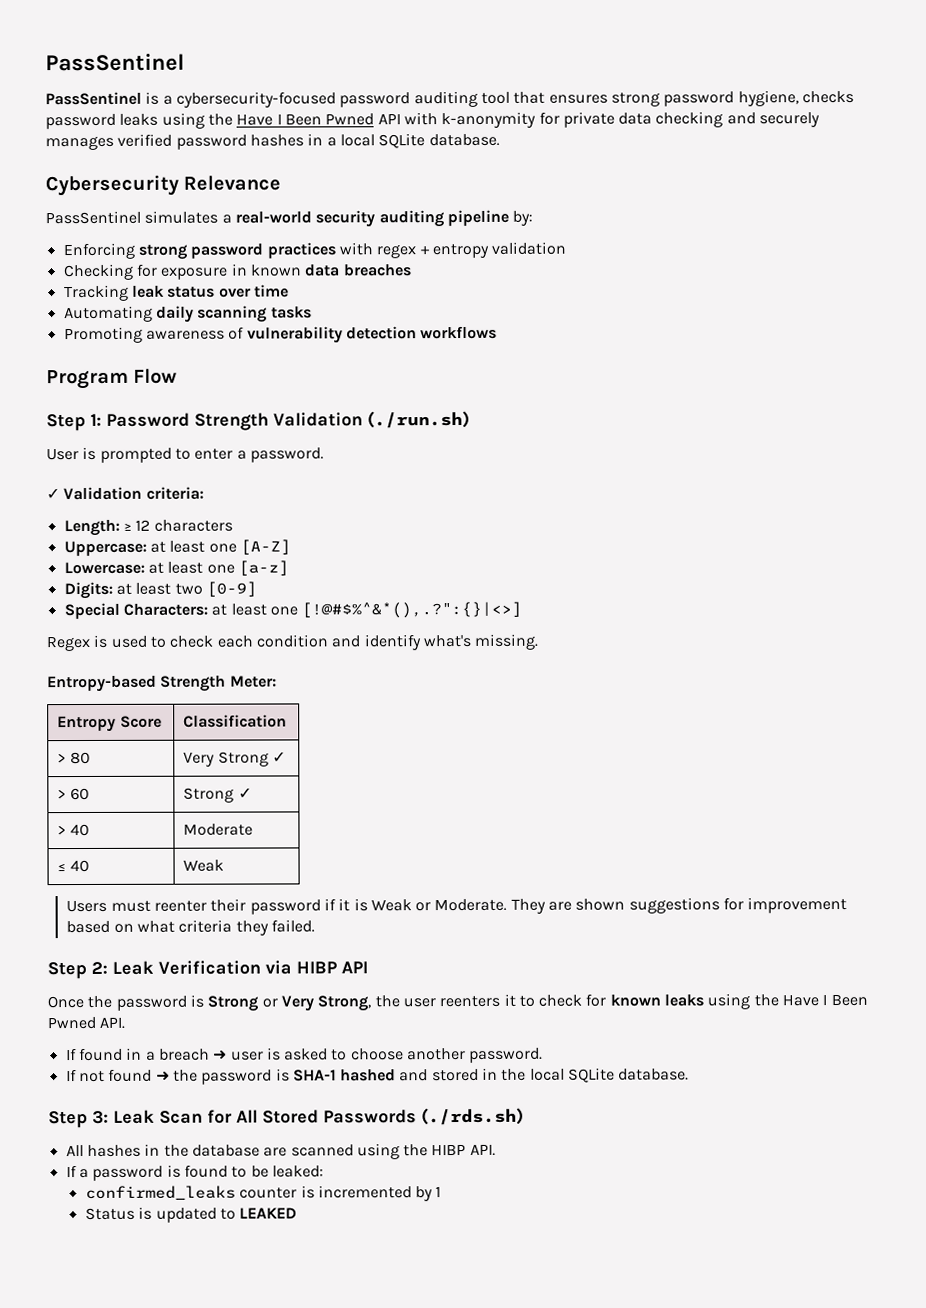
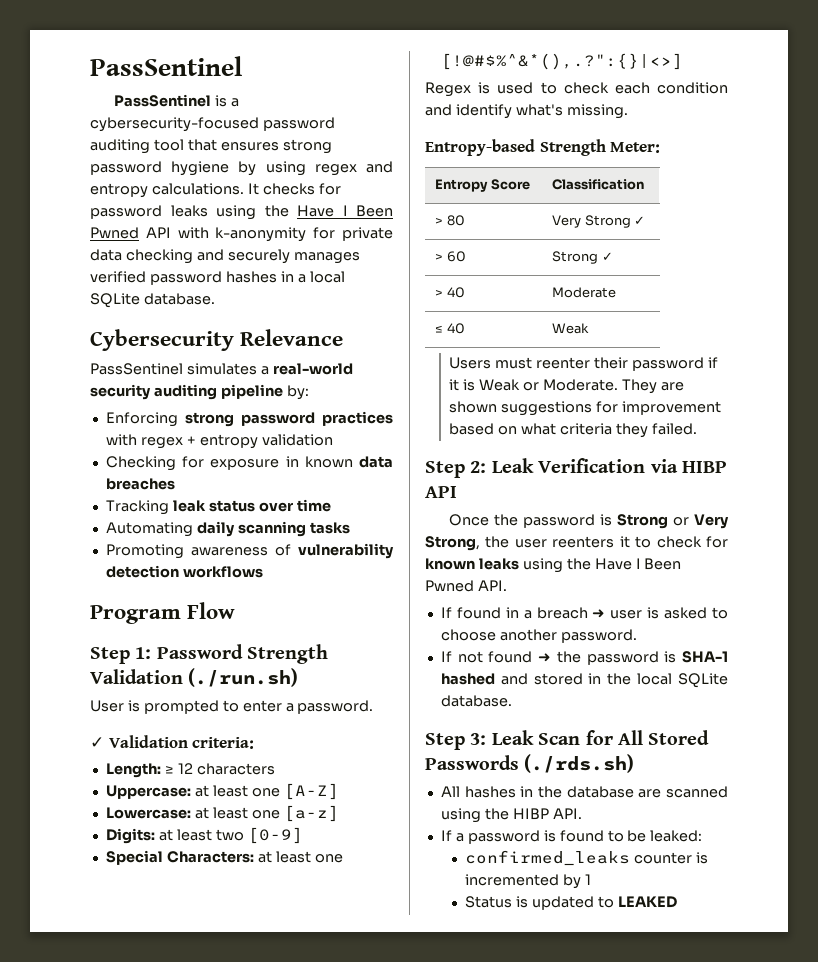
- PassSentinel is a cybersecurity-focused password auditing tool that ensures strong password hygiene, checks password leaks using the Have I Been Pwned API with k-anonymity for private data checking and securely manages verified password hashes in a local SQLite database.
+ PassSentinel is a cybersecurity-focused password auditing tool that ensures strong password hygiene by using regex and entropy calculations. It checks for password leaks using the Have I Been Pwned API with k-anonymity for private data checking and securely manages verified password hashes in a local SQLite database.

